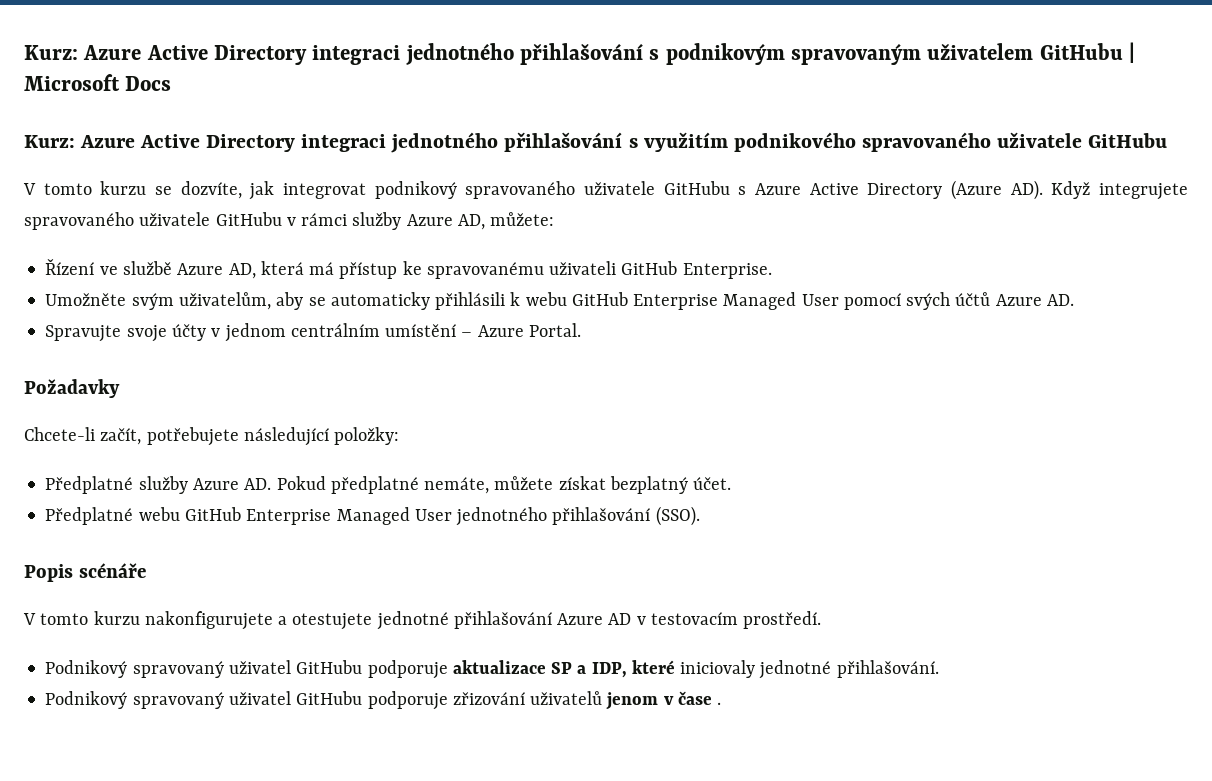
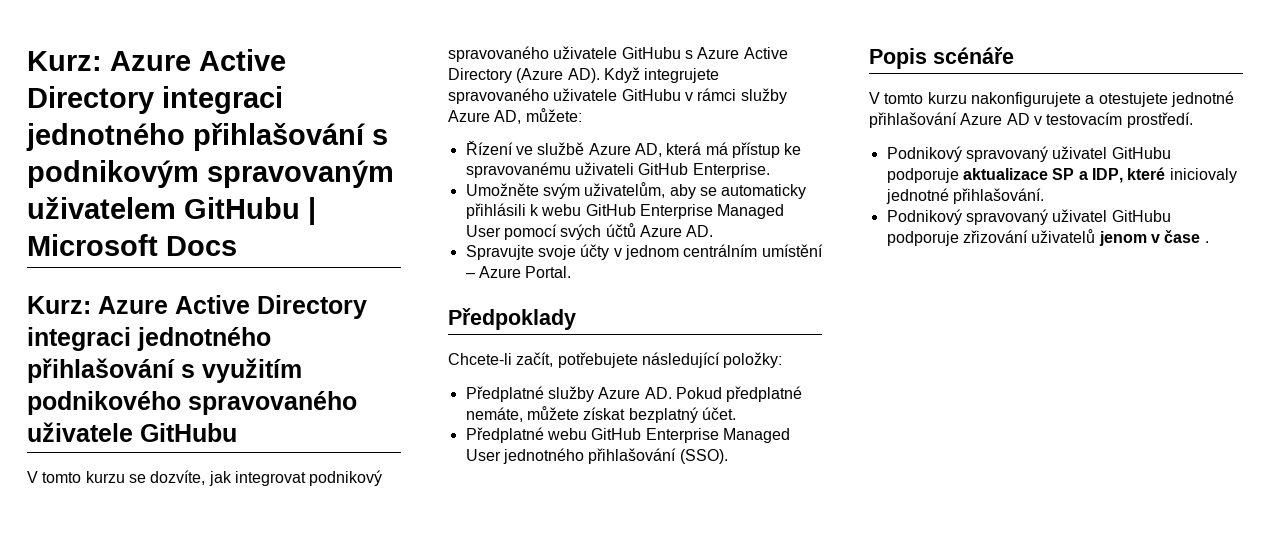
- Požadavky
+ Předpoklady

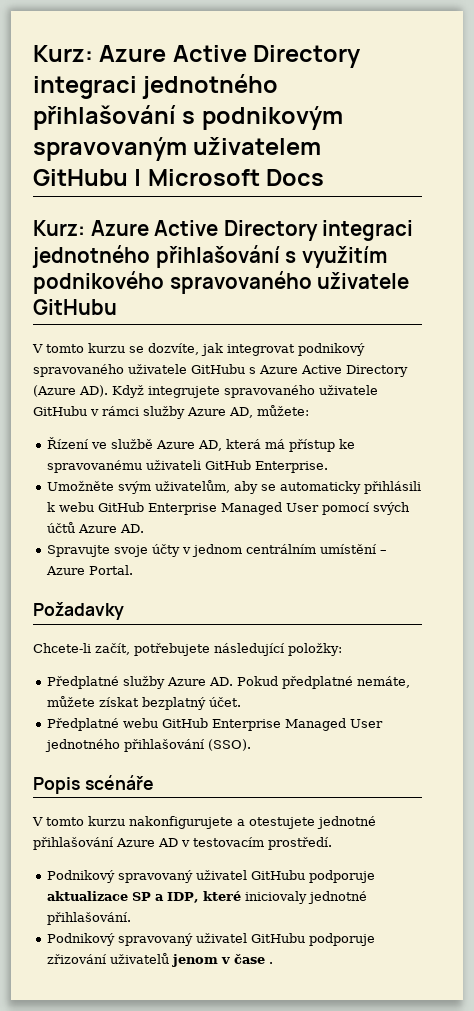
- Předpoklady
+ Požadavky

